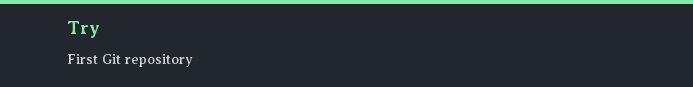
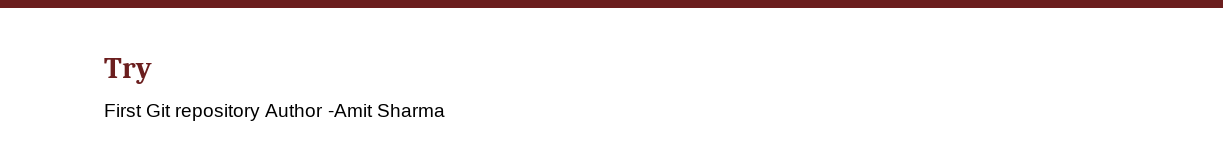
- First Git repository
+ First Git repository Author -Amit Sharma

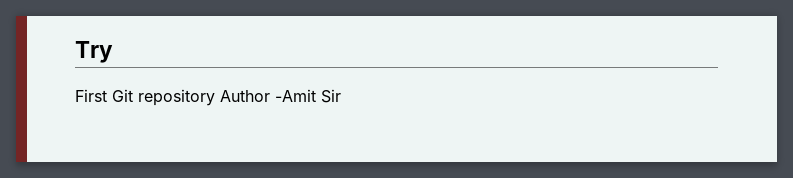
- First Git repository Author -Amit Sharma
+ First Git repository Author -Amit Sir

